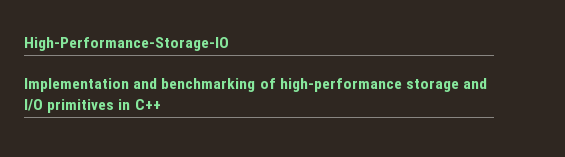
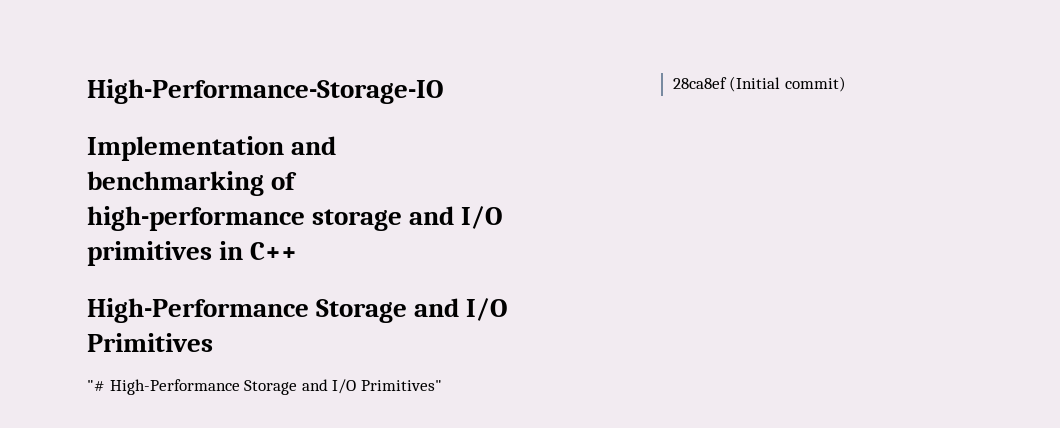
+ High-Performance Storage and I/O Primitives
+ "# High-Performance Storage and I/O Primitives"
+ 28ca8ef (Initial commit)

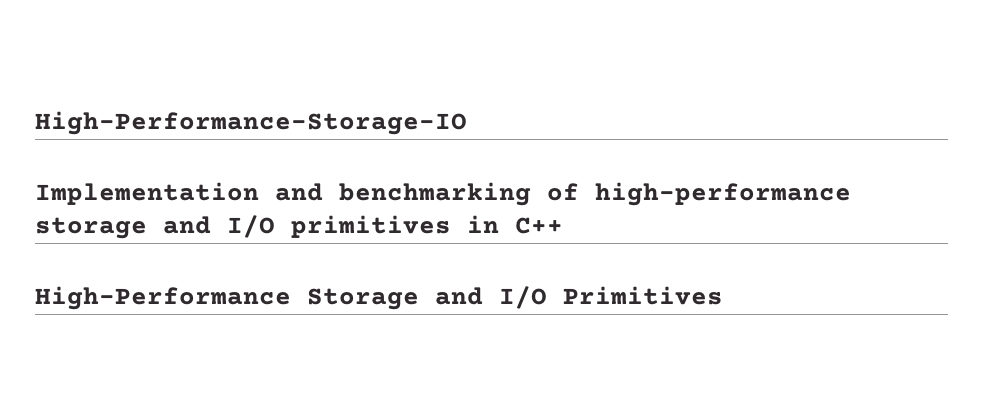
- "# High-Performance Storage and I/O Primitives"
- 28ca8ef (Initial commit)

